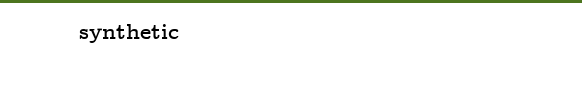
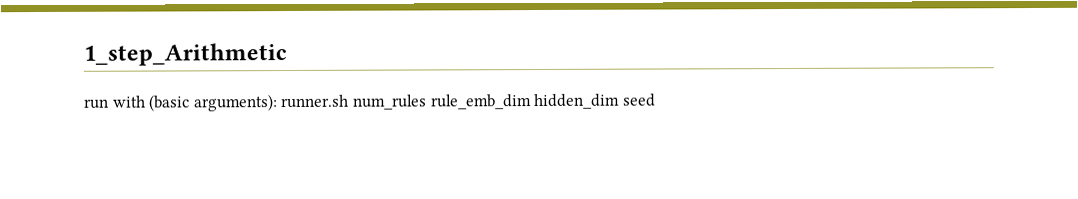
- synthetic
+ 1_step_Arithmetic
+ run with (basic arguments): runner.sh num_rules rule_emb_dim hidden_dim seed

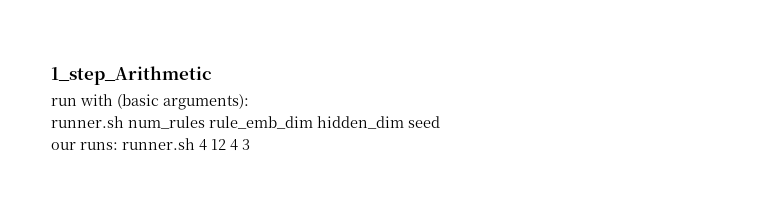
- run with (basic arguments): runner.sh num_rules rule_emb_dim hidden_dim seed
+ run with (basic arguments):
+ runner.sh num_rules rule_emb_dim hidden_dim seed
+ our runs: runner.sh 4 12 4 3

